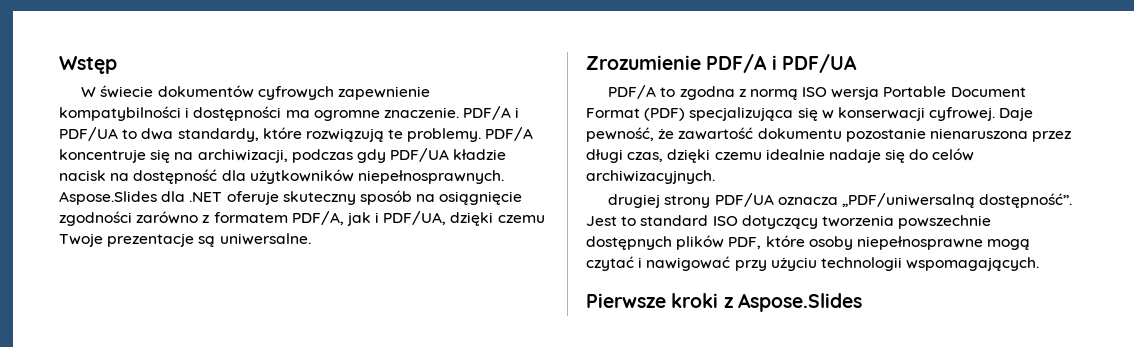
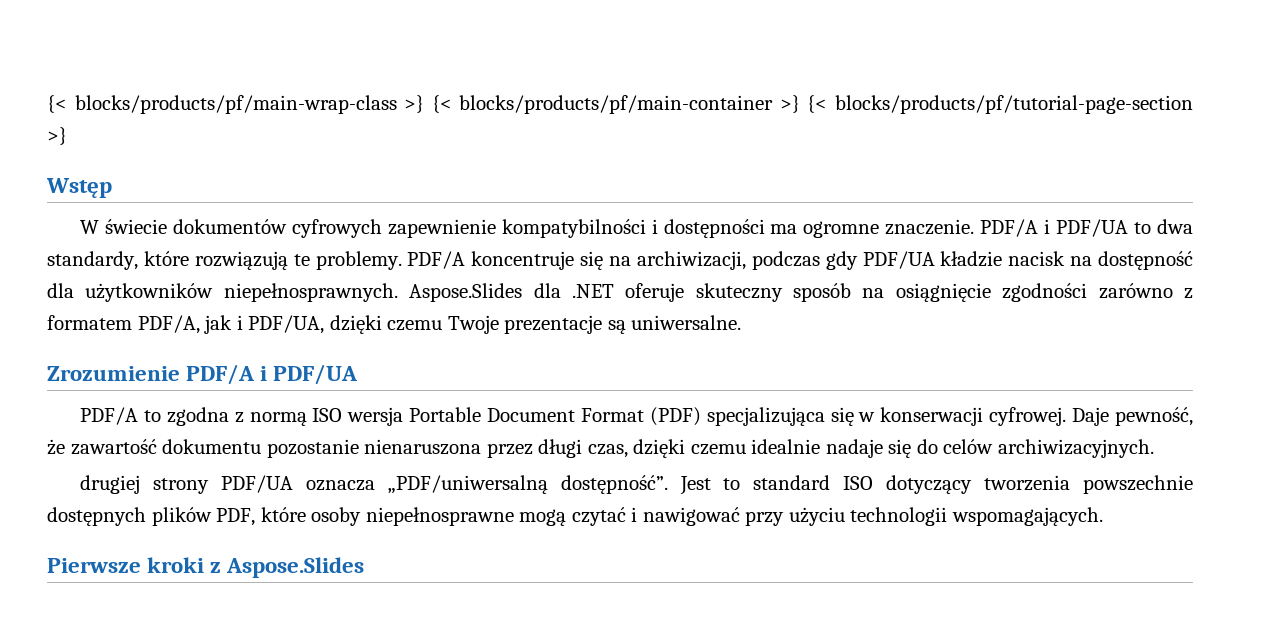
+ {< blocks/products/pf/main-wrap-class >} {< blocks/products/pf/main-container >} {< blocks/products/pf/tutorial-page-section >}

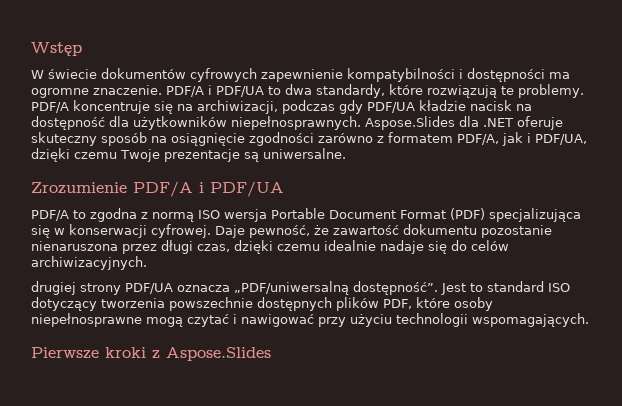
- {< blocks/products/pf/main-wrap-class >} {< blocks/products/pf/main-container >} {< blocks/products/pf/tutorial-page-section >}

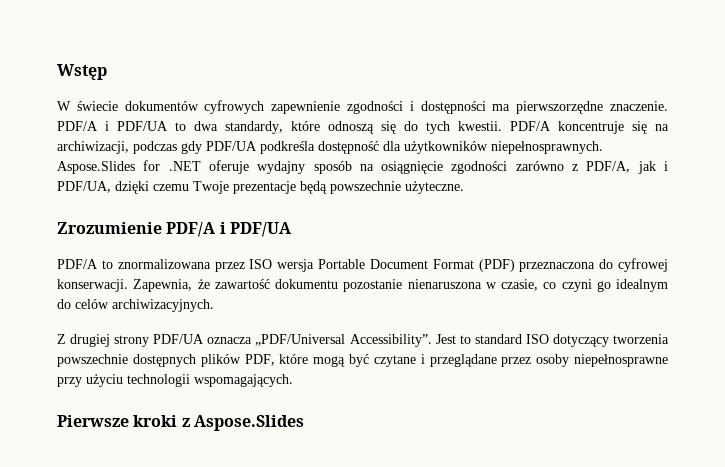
- W świecie dokumentów cyfrowych zapewnienie kompatybilności i dostępności ma ogromne znaczenie.
+ W świecie dokumentów cyfrowych zapewnienie zgodności i dostępności ma pierwszorzędne znaczenie.
- PDF/A i PDF/UA to dwa standardy, które rozwiązują te problemy.
+ PDF/A i PDF/UA to dwa standardy, które odnoszą się do tych kwestii.
- PDF/A koncentruje się na archiwizacji, podczas gdy PDF/UA kładzie nacisk na dostępność dla użytkowników niepełnosprawnych.
+ PDF/A koncentruje się na archiwizacji, podczas gdy PDF/UA podkreśla dostępność dla użytkowników niepełnosprawnych.
- Aspose.Slides dla .NET oferuje skuteczny sposób na osiągnięcie zgodności zarówno z formatem PDF/A, jak i PDF/UA, dzięki czemu Twoje prezentacje są uniwersalne.
+ Aspose.Slides for .NET oferuje wydajny sposób na osiągnięcie zgodności zarówno z PDF/A, jak i PDF/UA, dzięki czemu Twoje prezentacje będą powszechnie użyteczne.
- PDF/A to zgodna z normą ISO wersja Portable Document Format (PDF) specjalizująca się w konserwacji cyfrowej. Daje pewność, że zawartość dokumentu pozostanie nienaruszona przez długi czas, dzięki czemu idealnie nadaje się do celów archiwizacyjnych.
+ PDF/A to znormalizowana przez ISO wersja Portable Document Format (PDF) przeznaczona do cyfrowej konserwacji. Zapewnia, że zawartość dokumentu pozostanie nienaruszona w czasie, co czyni go idealnym do celów archiwizacyjnych.
- drugiej strony PDF/UA oznacza „PDF/uniwersalną dostępność”.
+ Z drugiej strony PDF/UA oznacza „PDF/Universal Accessibility”.
- Jest to standard ISO dotyczący tworzenia powszechnie dostępnych plików PDF, które osoby niepełnosprawne mogą czytać i nawigować przy użyciu technologii wspomagających.
+ Jest to standard ISO dotyczący tworzenia powszechnie dostępnych plików PDF, które mogą być czytane i przeglądane przez osoby niepełnosprawne przy użyciu technologii wspomagających.

